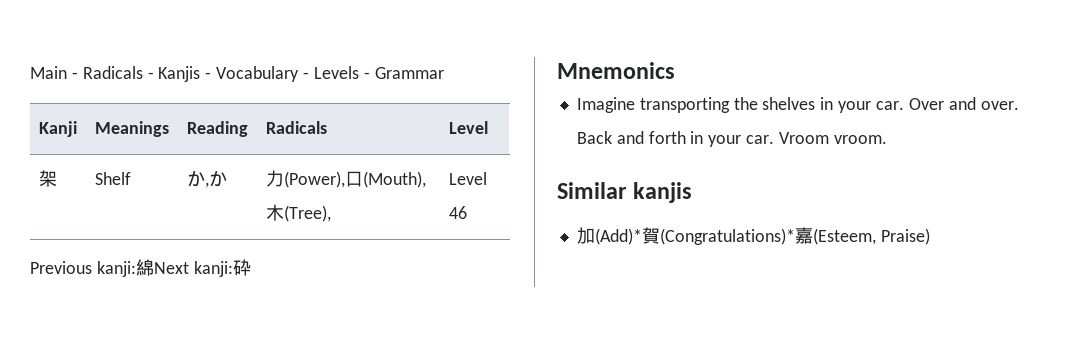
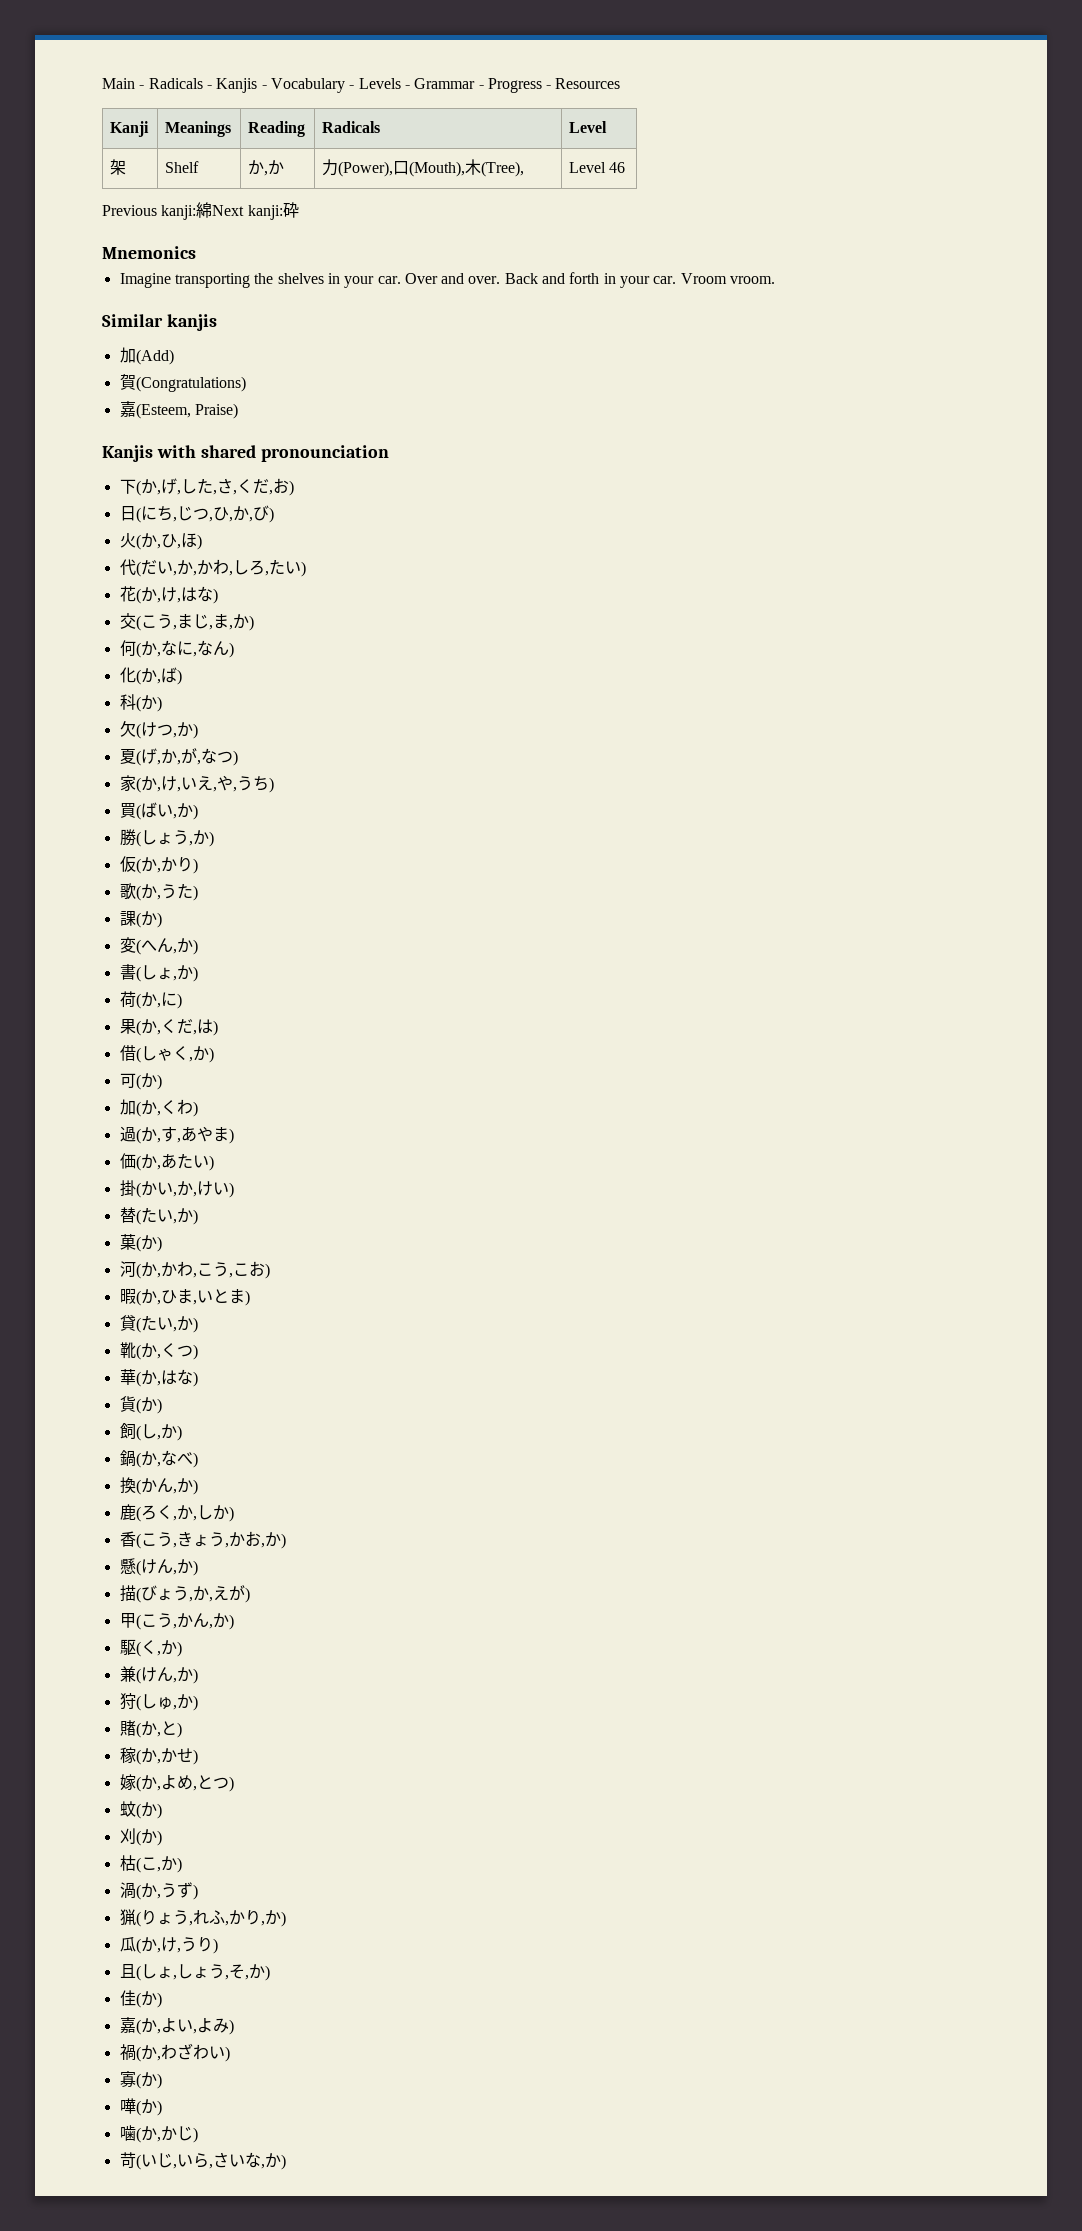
- Main - Radicals - Kanjis - Vocabulary - Levels - Grammar
+ Main - Radicals - Kanjis - Vocabulary - Levels - Grammar - Progress - Resources
- 加(Add)*賀(Congratulations)*嘉(Esteem, Praise)
+ 加(Add)
+ 賀(Congratulations)
+ 嘉(Esteem, Praise)
+ Kanjis with shared pronounciation
+ 下(か,げ,した,さ,くだ,お)
+ 日(にち,じつ,ひ,か,び)
+ 火(か,ひ,ほ)
+ 代(だい,か,かわ,しろ,たい)
+ 花(か,け,はな)
+ 交(こう,まじ,ま,か)
+ 何(か,なに,なん)
+ 化(か,ば)
+ 科(か)
+ 欠(けつ,か)
+ 夏(げ,か,が,なつ)
+ 家(か,け,いえ,や,うち)
+ 買(ばい,か)
+ 勝(しょう,か)
+ 仮(か,かり)
+ 歌(か,うた)
+ 課(か)
+ 変(へん,か)
+ 書(しょ,か)
+ 荷(か,に)
+ 果(か,くだ,は)
+ 借(しゃく,か)
+ 可(か)
+ 加(か,くわ)
+ 過(か,す,あやま)
+ 価(か,あたい)
+ 掛(かい,か,けい)
+ 替(たい,か)
+ 菓(か)
+ 河(か,かわ,こう,こお)
+ 暇(か,ひま,いとま)
+ 貸(たい,か)
+ 靴(か,くつ)
+ 華(か,はな)
+ 貨(か)
+ 飼(し,か)
+ 鍋(か,なべ)
+ 換(かん,か)
+ 鹿(ろく,か,しか)
+ 香(こう,きょう,かお,か)
+ 懸(けん,か)
+ 描(びょう,か,えが)
+ 甲(こう,かん,か)
+ 駆(く,か)
+ 兼(けん,か)
+ 狩(しゅ,か)
+ 賭(か,と)
+ 稼(か,かせ)
+ 嫁(か,よめ,とつ)
+ 蚊(か)
+ 刈(か)
+ 枯(こ,か)
+ 渦(か,うず)
+ 猟(りょう,れふ,かり,か)
+ 瓜(か,け,うり)
+ 且(しょ,しょう,そ,か)
+ 佳(か)
+ 嘉(か,よい,よみ)
+ 禍(か,わざわい)
+ 寡(か)
+ 嘩(か)
+ 噛(か,かじ)
+ 苛(いじ,いら,さいな,か)

